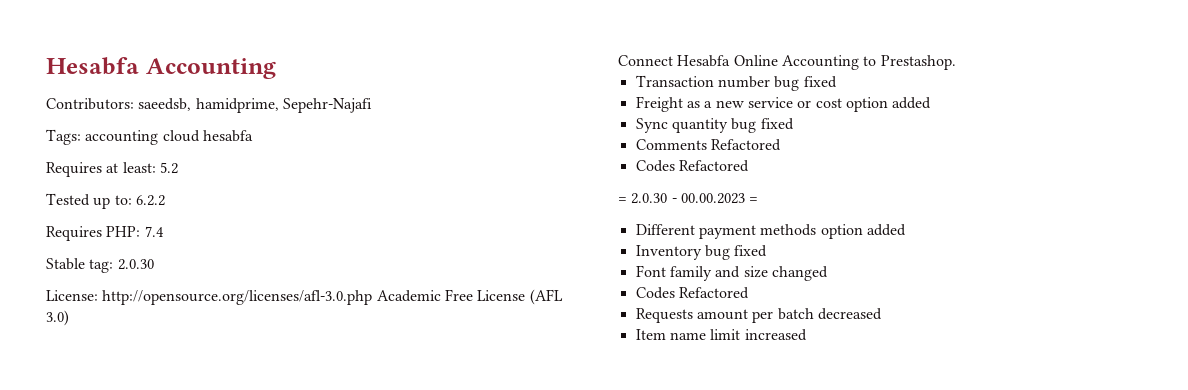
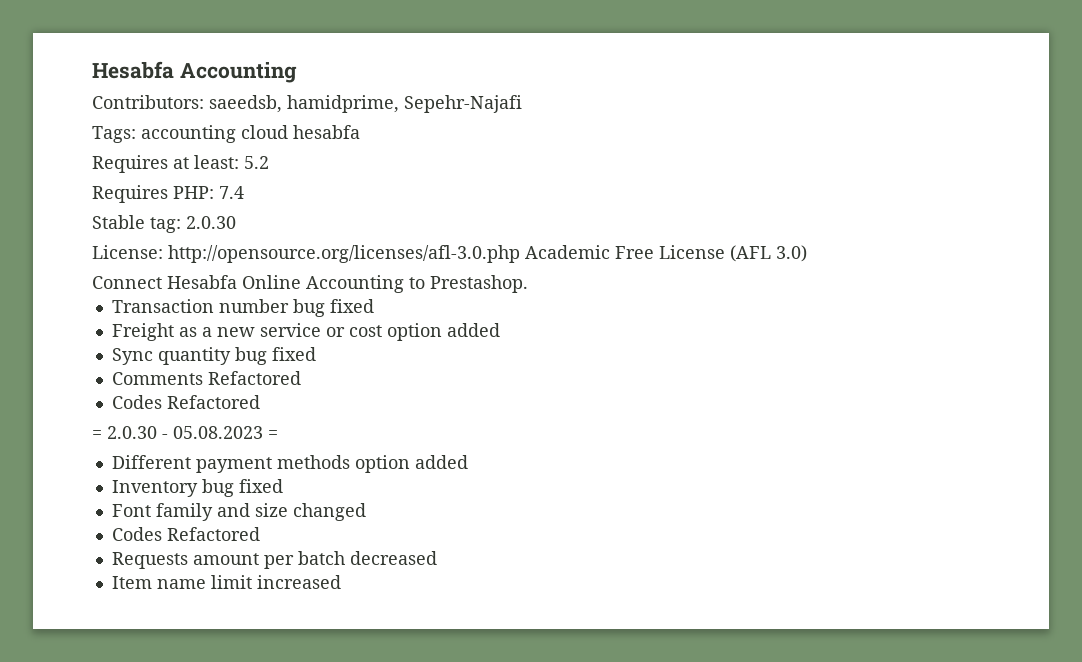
- Tested up to: 6.2.2
- = 2.0.30 - 00.00.2023 =
+ = 2.0.30 - 05.08.2023 =

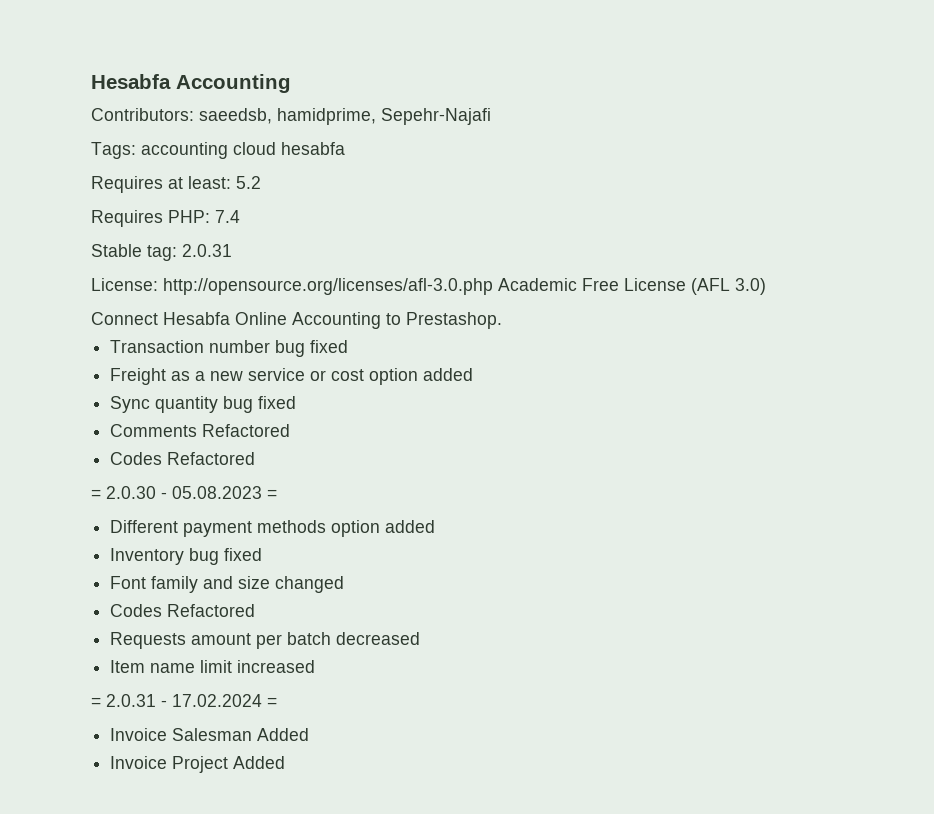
- Stable tag: 2.0.30
+ Stable tag: 2.0.31
+ = 2.0.31 - 17.02.2024 =
+ Invoice Salesman Added
+ Invoice Project Added

